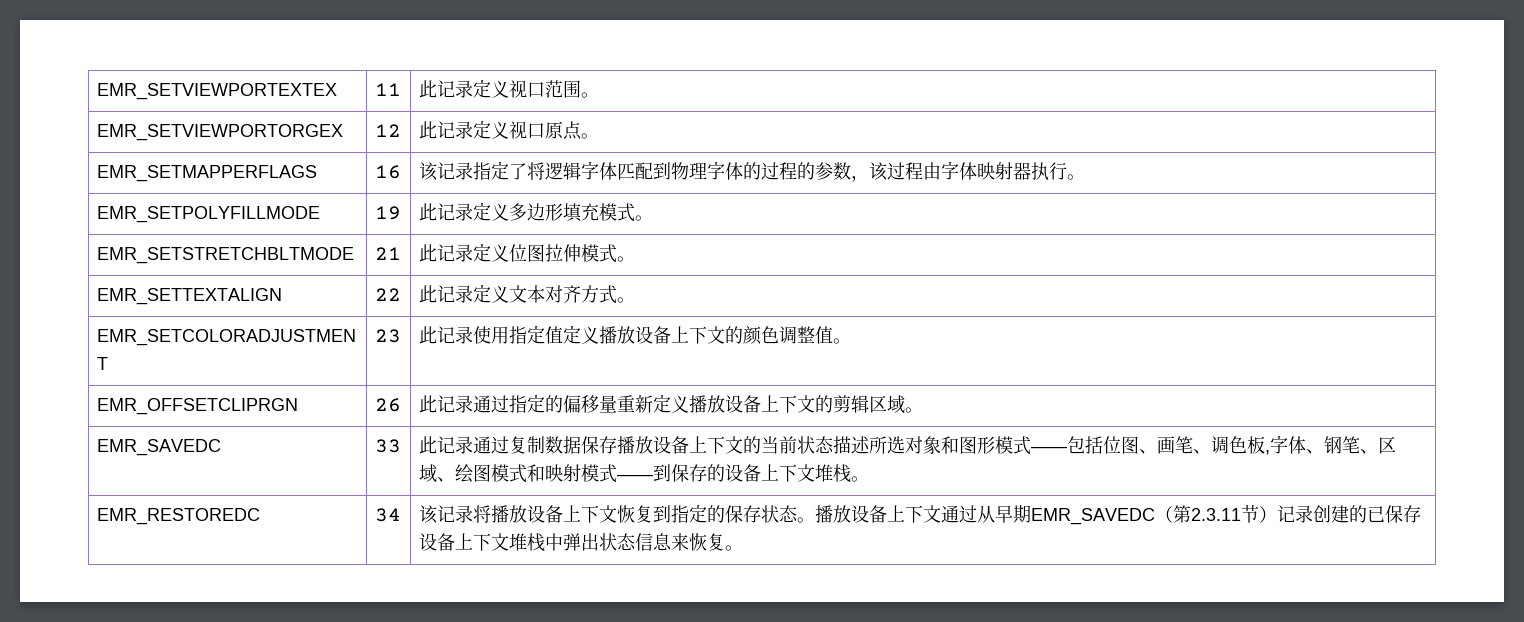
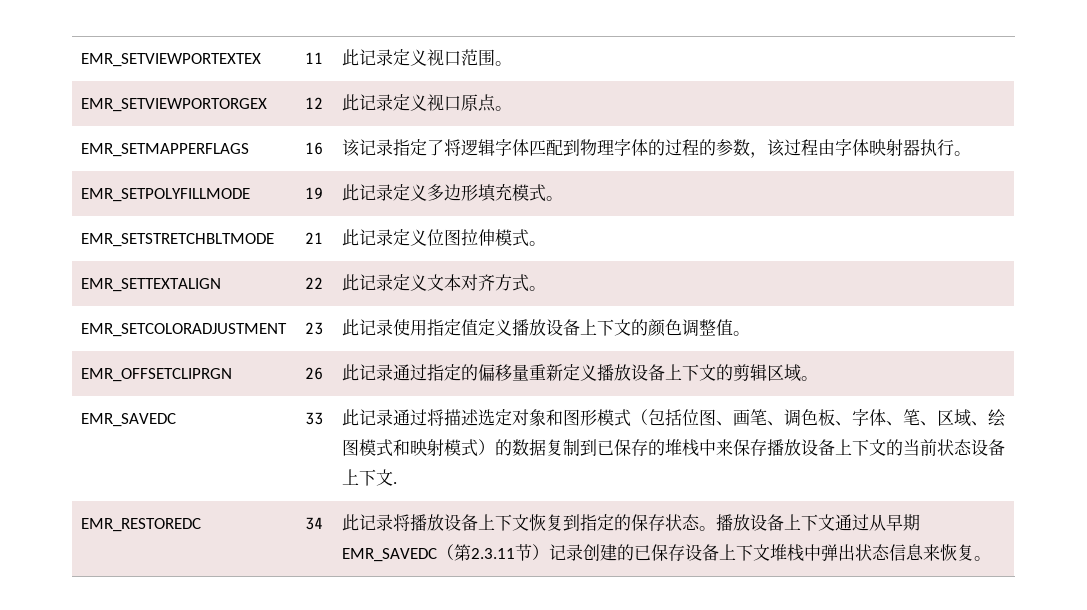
- 此记录通过复制数据保存播放设备上下文的当前状态描述所选对象和图形模式——包括位图、画笔、调色板,字体、钢笔、区域、绘图模式和映射模式——到保存的设备上下文堆栈。
+ 此记录通过将描述选定对象和图形模式（包括位图、画笔、调色板、字体、笔、区域、绘图模式和映射模式）的数据复制到已保存的堆栈中来保存播放设备上下文的当前状态设备上下文.
- EMR_RESTOREDC | 34 | 该记录将播放设备上下文恢复到指定的保存状态。播放设备上下文通过从早期EMR_SAVEDC（第2.3.11节）记录创建的已保存设备上下文堆栈中弹出状态信息来恢复。
+ EMR_RESTOREDC | 34 | 此记录将播放设备上下文恢复到指定的保存状态。播放设备上下文通过从早期EMR_SAVEDC（第2.3.11节）记录创建的已保存设备上下文堆栈中弹出状态信息来恢复。

